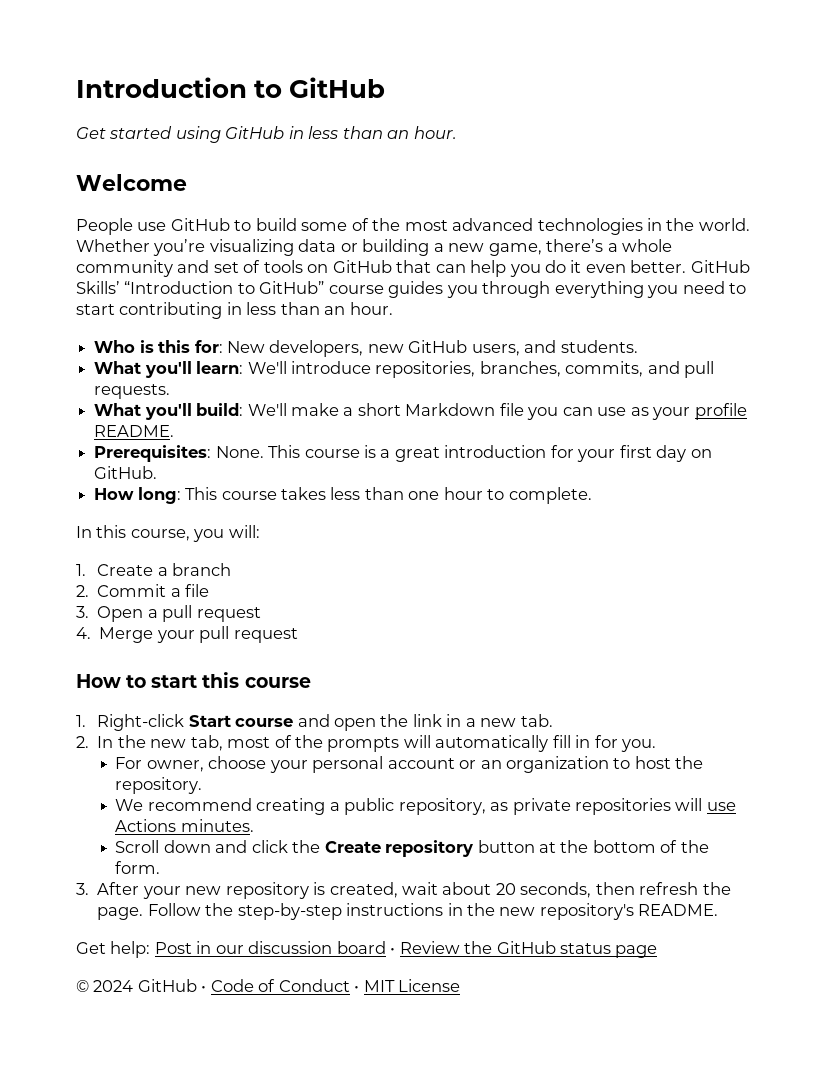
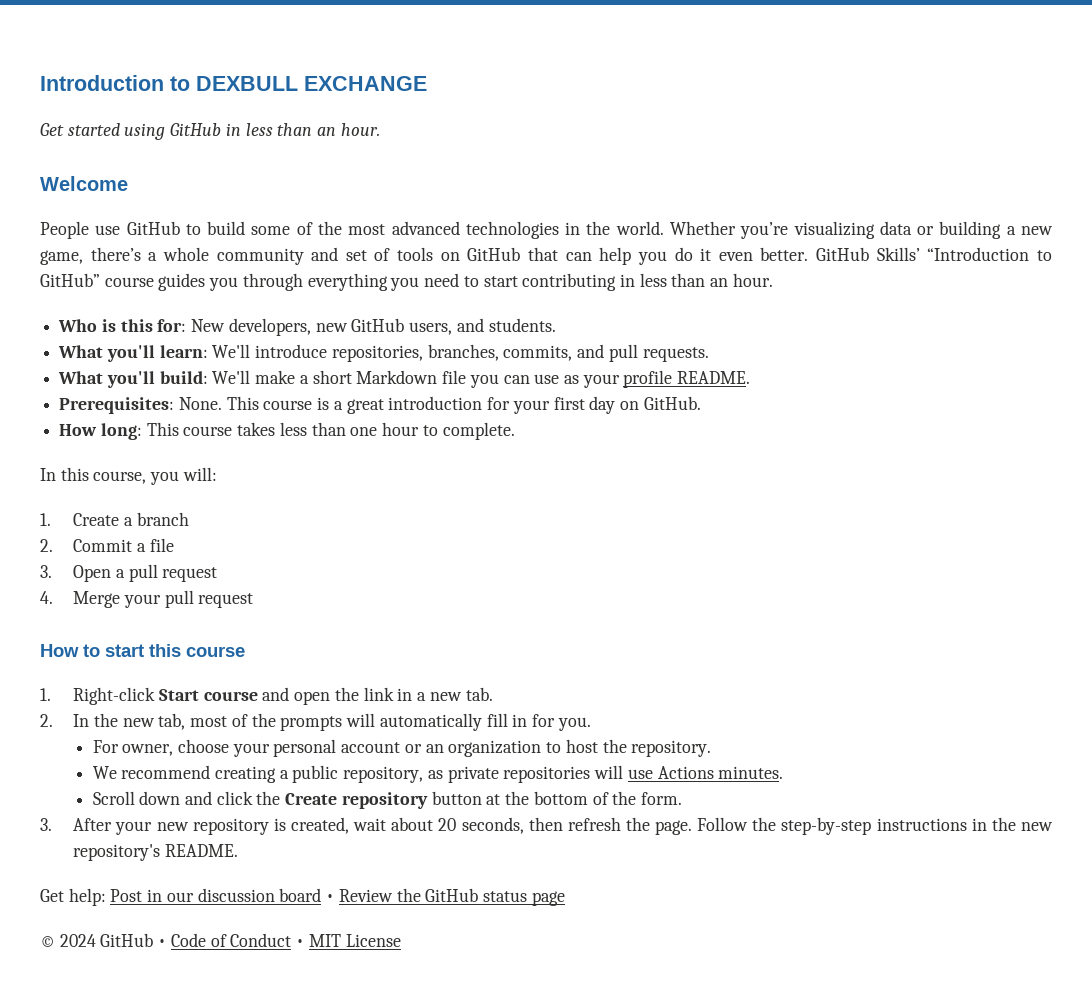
- Introduction to GitHub
+ Introduction to DEXBULL EXCHANGE

